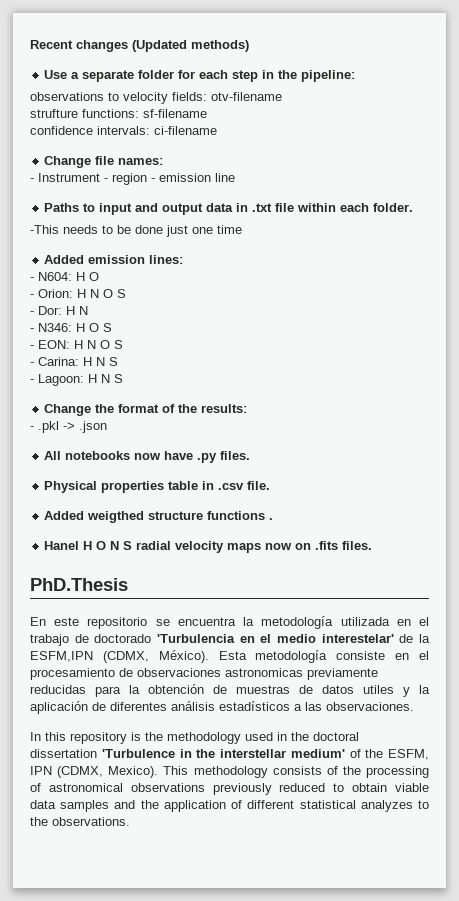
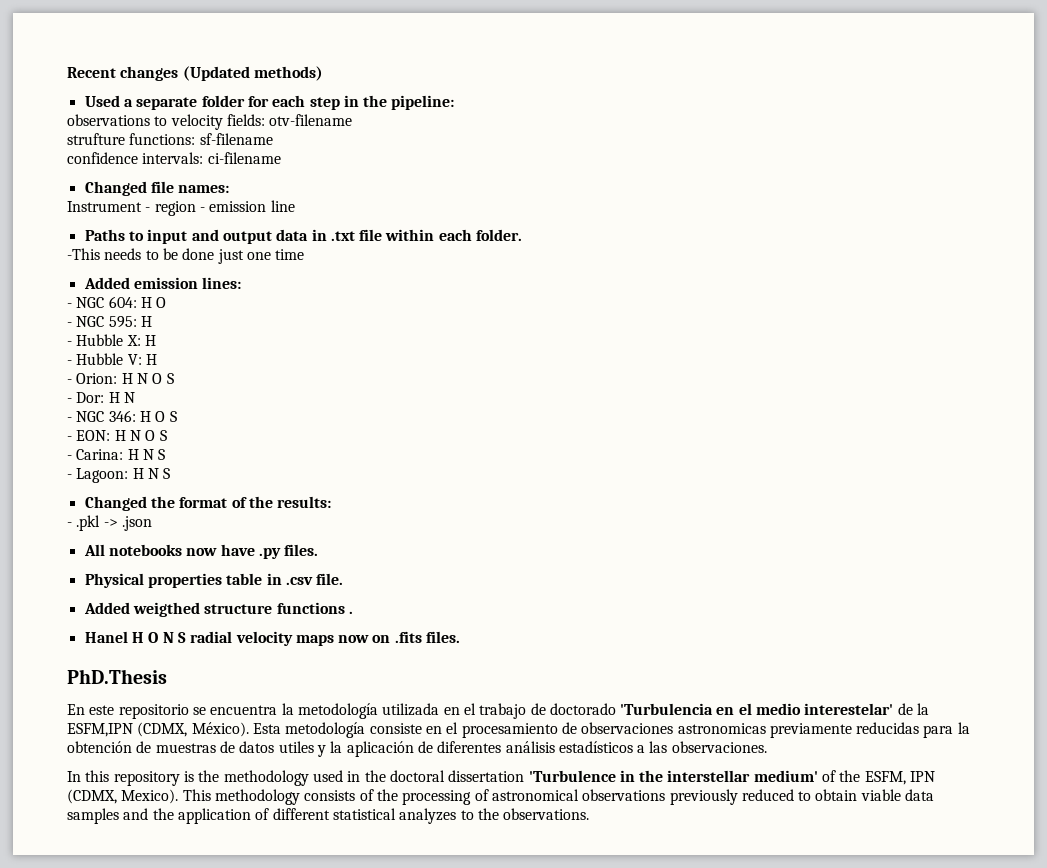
- Use a separate folder for each step in the pipeline:
+ Used a separate folder for each step in the pipeline:
- Change file names:
+ Changed file names:
- - Instrument - region - emission line
+ Instrument - region - emission line
- - N604: H O
+ - NGC 604: H O
+ - NGC 595: H
+ - Hubble X: H
+ - Hubble V: H
- - N346: H O S
+ - NGC 346: H O S
- Change the format of the results:
+ Changed the format of the results:

